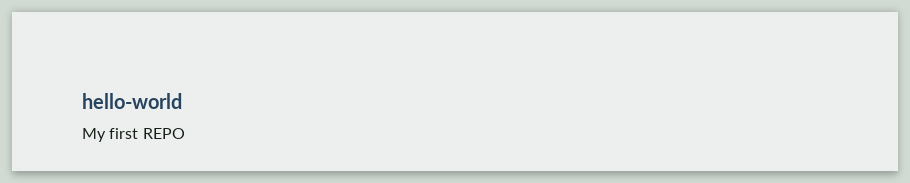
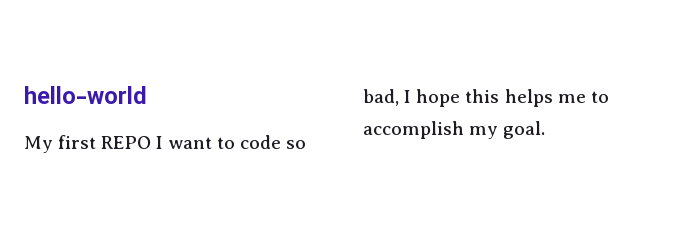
- My first REPO
+ My first REPO I want to code so bad, I hope this helps me to accomplish my goal.

